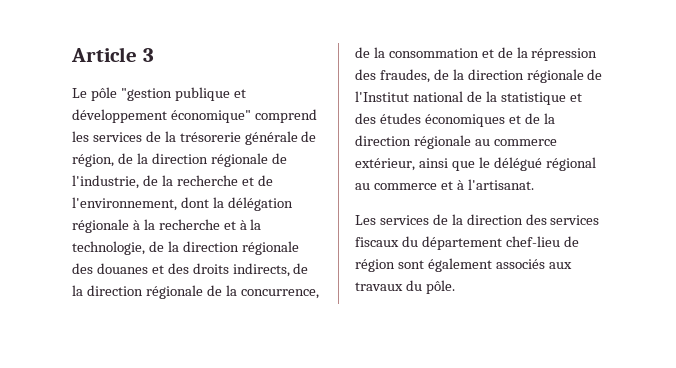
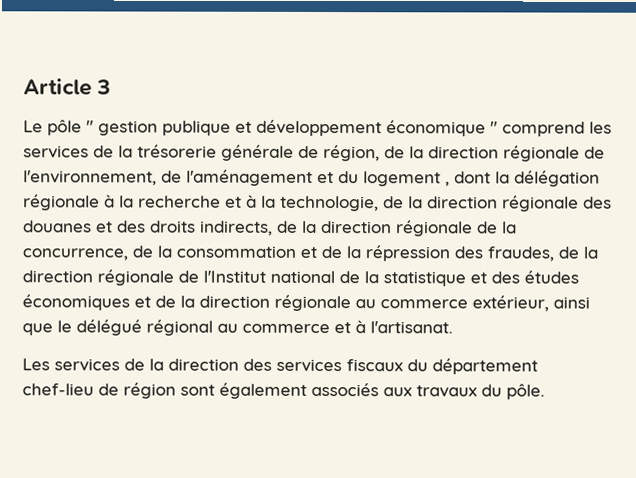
- Le pôle "gestion publique et développement économique" comprend les services de la trésorerie générale de région, de la direction régionale de l'industrie, de la recherche et de l'environnement, dont la délégation régionale à la recherche et à la technologie, de la direction régionale des douanes et des droits indirects, de la direction régionale de la concurrence, de la consommation et de la répression des fraudes, de la direction régionale de l'Institut national de la statistique et des études économiques et de la direction régionale au commerce extérieur, ainsi que le délégué régional au commerce et à l'artisanat.
+ Le pôle " gestion publique et développement économique " comprend les services de la trésorerie générale de région, de la direction régionale de l'environnement, de l'aménagement et du logement , dont la délégation régionale à la recherche et à la technologie, de la direction régionale des douanes et des droits indirects, de la direction régionale de la concurrence, de la consommation et de la répression des fraudes, de la direction régionale de l'Institut national de la statistique et des études économiques et de la direction régionale au commerce extérieur, ainsi que le délégué régional au commerce et à l'artisanat.

